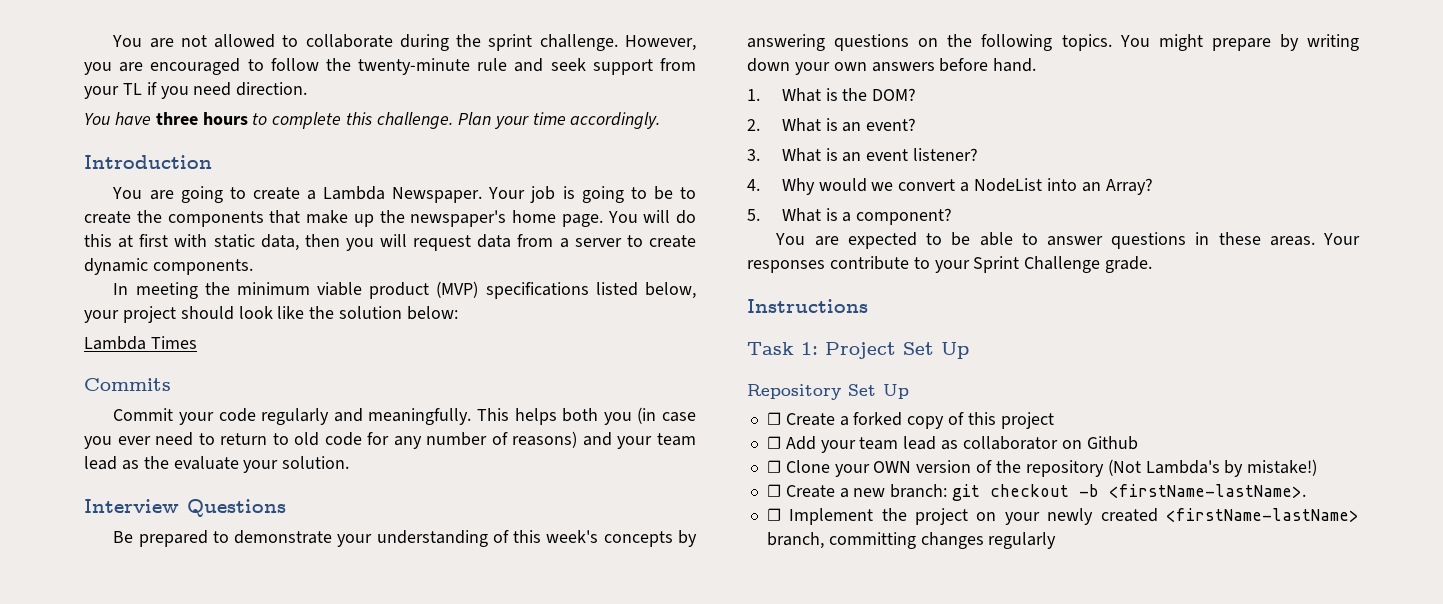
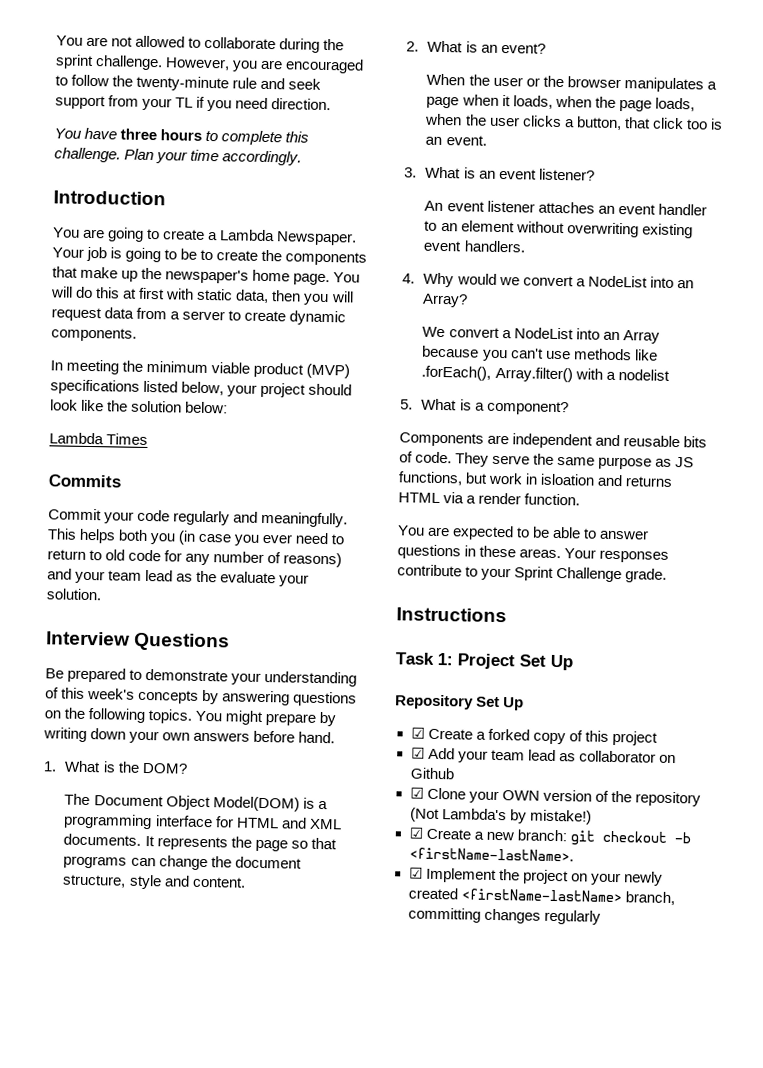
+ The Document Object Model(DOM) is a programming interface for HTML and XML documents. It represents the page so that programs can change the document structure, style and content.
+ When the user or the browser manipulates a page when it loads, when the page loads, when the user clicks a button, that click too is an event.
+ An event listener attaches an event handler to an element without overwriting existing event handlers.
+ We convert a NodeList into an Array because you can't use methods like .forEach(), Array.filter() with a nodelist
+ Components are independent and reusable bits of code. They serve the same purpose as JS functions, but work in isloation and returns HTML via a render function.
- ☐ Create a forked copy of this project
+ ☑ Create a forked copy of this project
- ☐ Add your team lead as collaborator on Github
+ ☑ Add your team lead as collaborator on Github
- ☐ Clone your OWN version of the repository (Not Lambda's by mistake!)
+ ☑ Clone your OWN version of the repository (Not Lambda's by mistake!)
- ☐ Create a new branch: git checkout -b <firstName-lastName>.
+ ☑ Create a new branch: git checkout -b <firstName-lastName>.
- ☐ Implement the project on your newly created <firstName-lastName> branch, committing changes regularly
+ ☑ Implement the project on your newly created <firstName-lastName> branch, committing changes regularly

